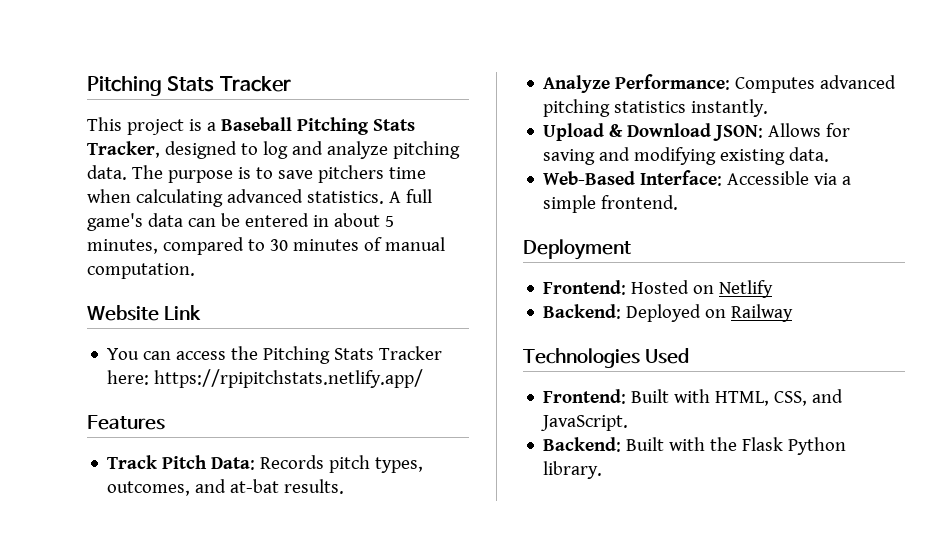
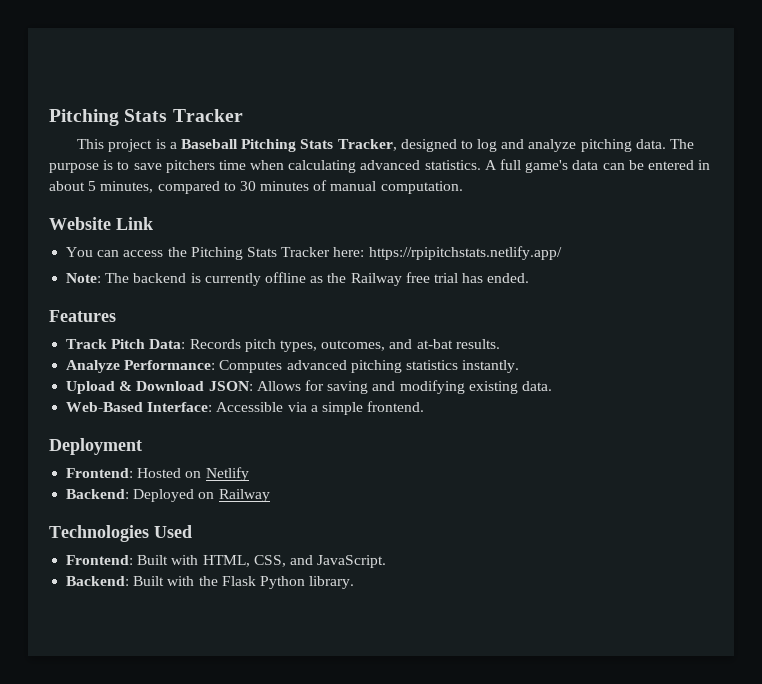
+ Note: The backend is currently offline as the Railway free trial has ended.

